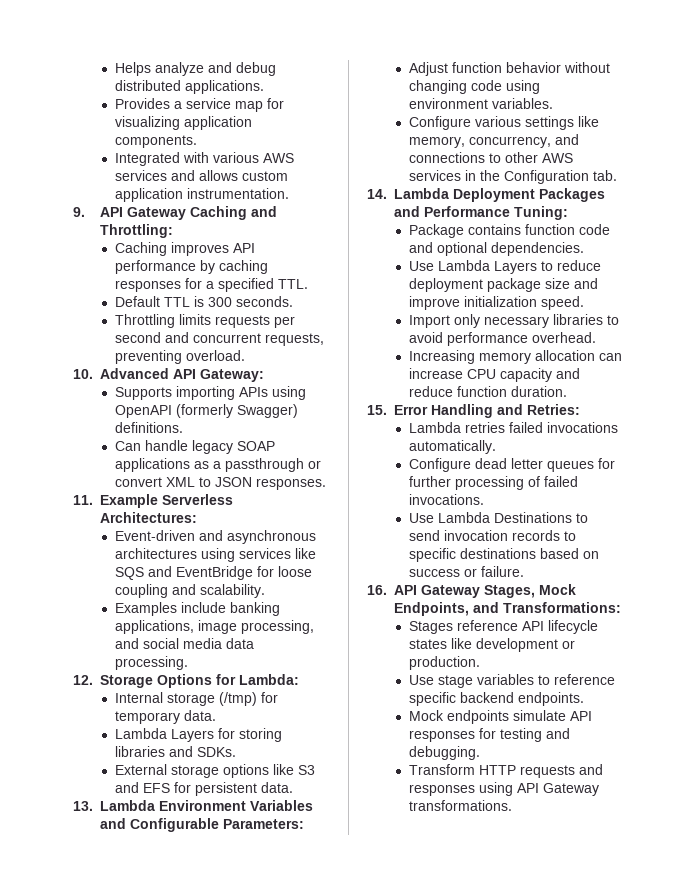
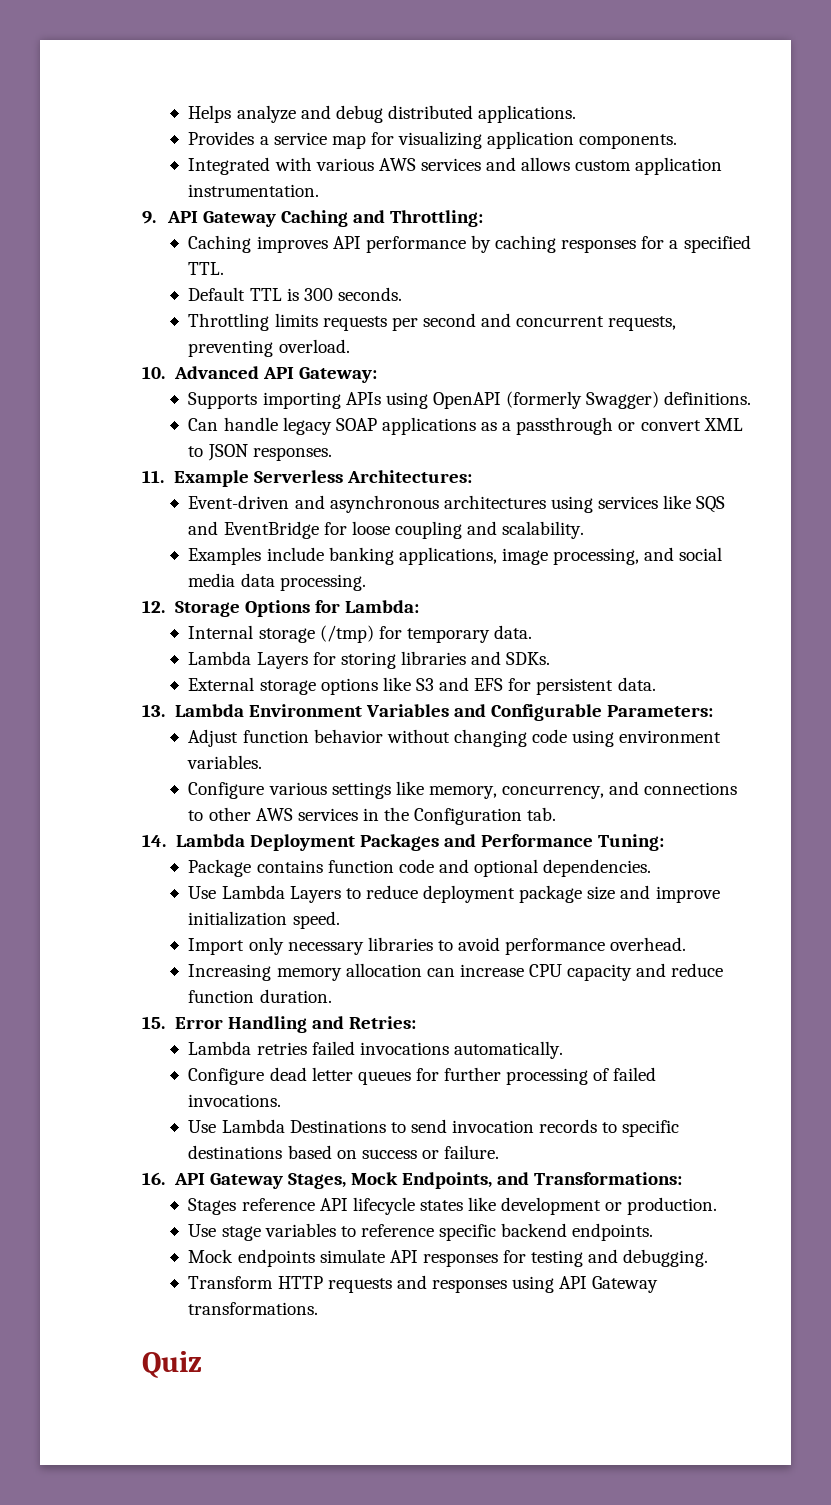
+ Quiz

